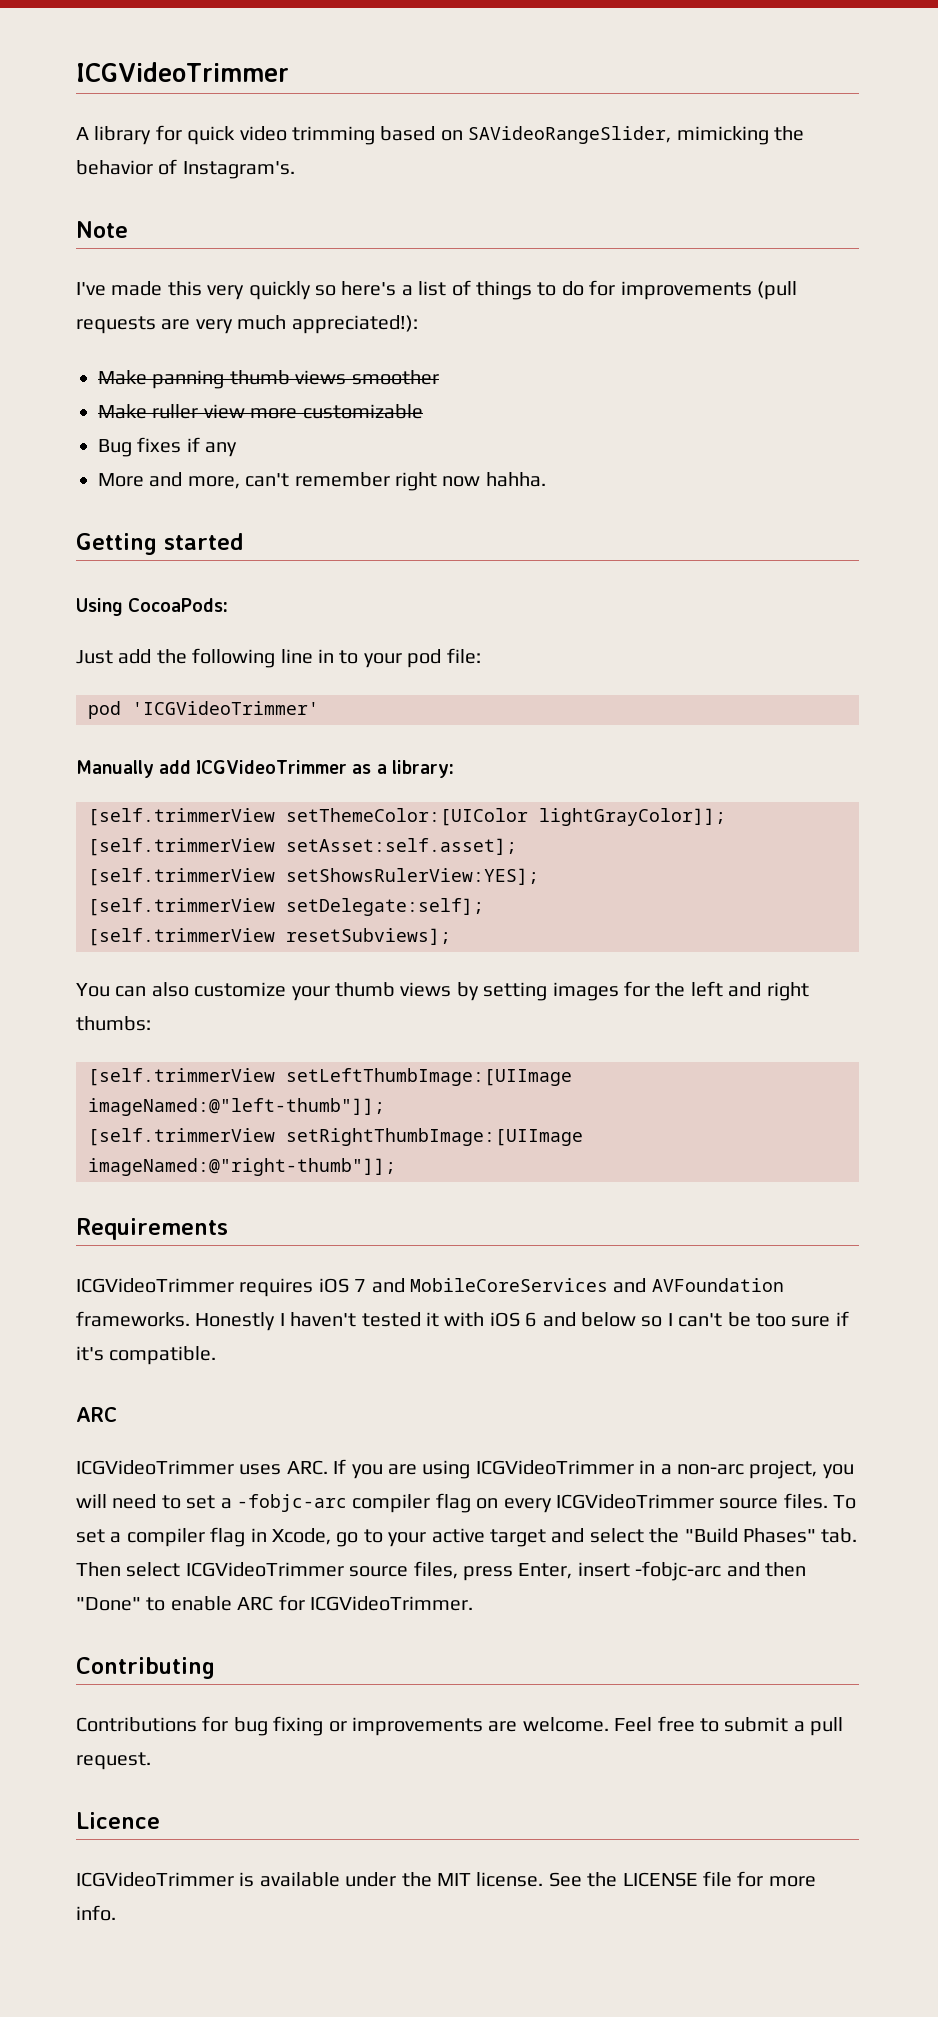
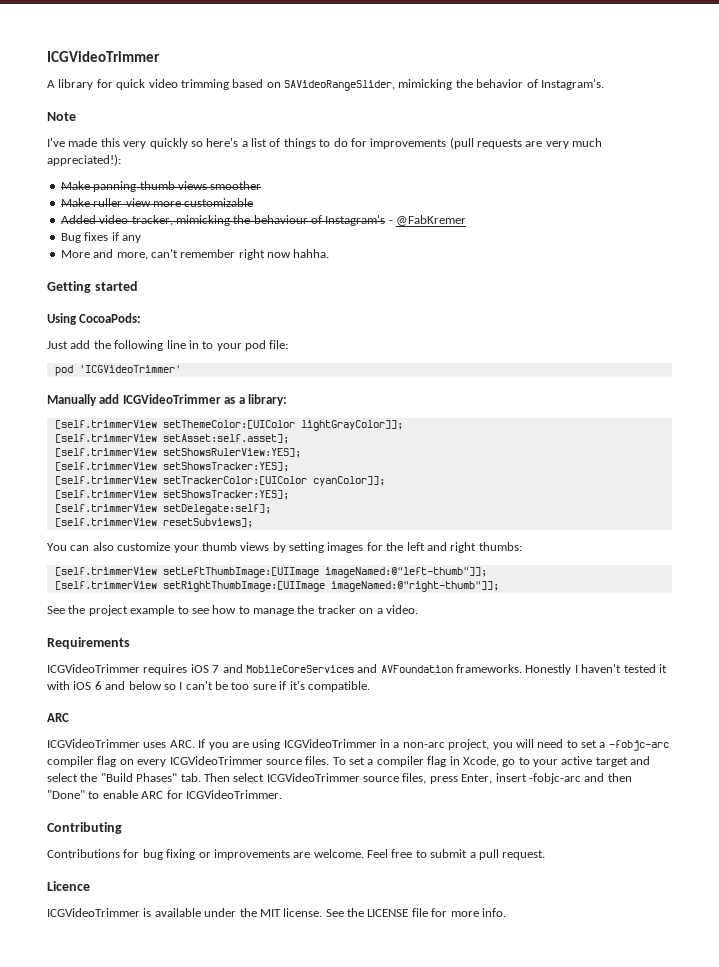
+ Added video tracker, mimicking the behaviour of Instagram's - @FabKremer
  [self.trimmerView setShowsRulerView:YES];
+ [self.trimmerView setShowsTracker:YES];
+ [self.trimmerView setTrackerColor:[UIColor cyanColor]];
+ [self.trimmerView setShowsTracker:YES];
+ See the project example to see how to manage the tracker on a video.

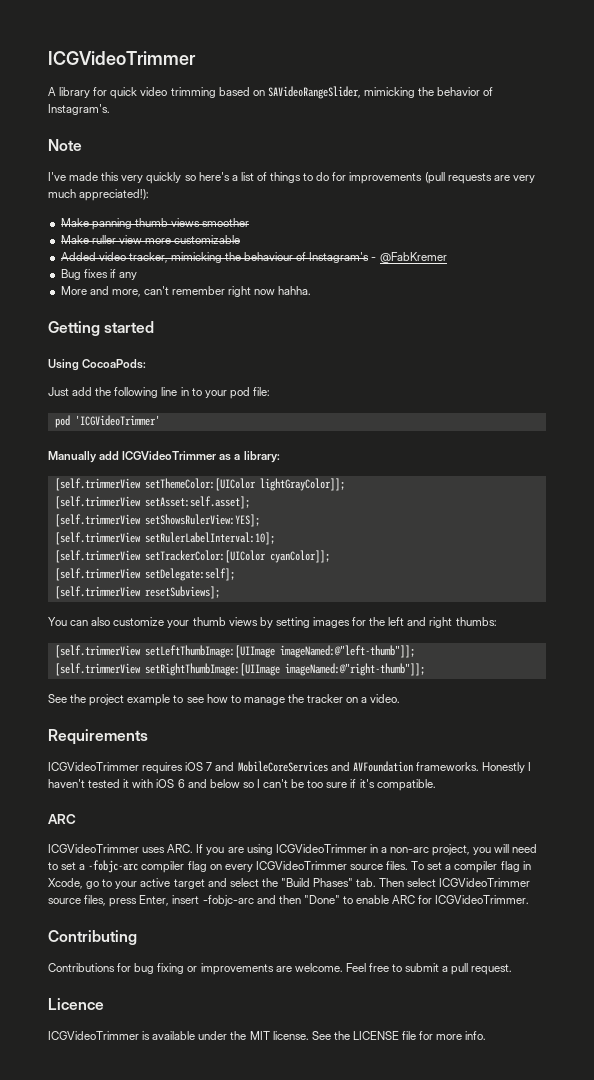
  [self.trimmerView setShowsRulerView:YES];
- [self.trimmerView setShowsTracker:YES];
+ [self.trimmerView setRulerLabelInterval:10];
  [self.trimmerView setTrackerColor:[UIColor cyanColor]];
- [self.trimmerView setShowsTracker:YES];

